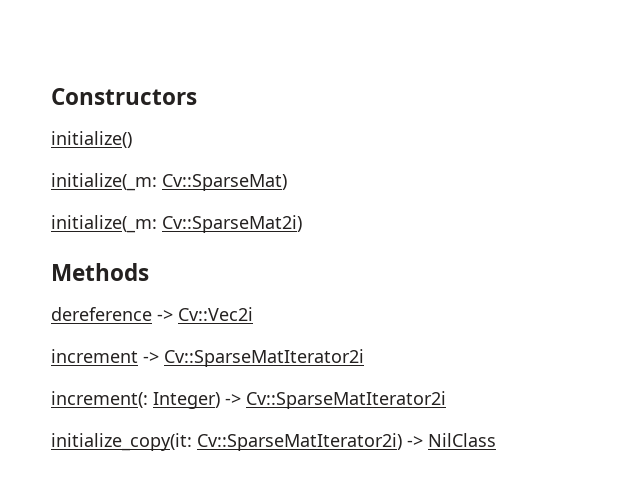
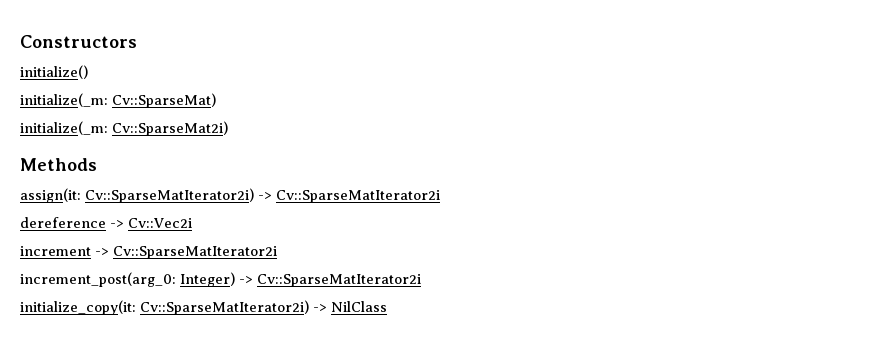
+ assign(it: Cv::SparseMatIterator2i) -> Cv::SparseMatIterator2i
- increment(: Integer) -> Cv::SparseMatIterator2i
+ increment_post(arg_0: Integer) -> Cv::SparseMatIterator2i

